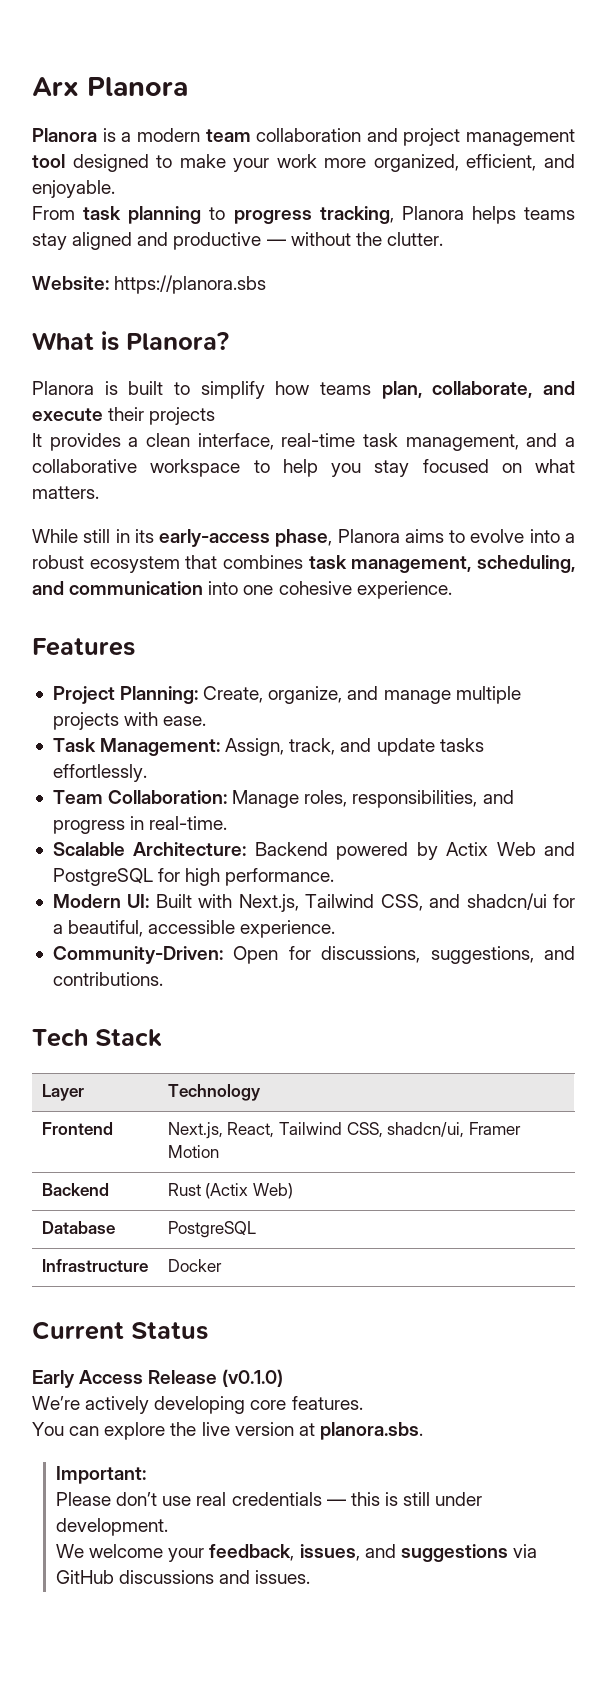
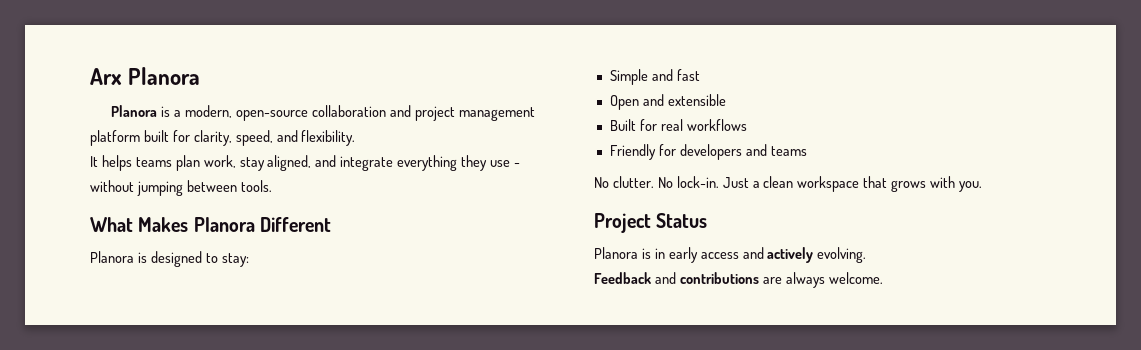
- Planora is a modern team collaboration and project management tool designed to make your work more organized, efficient, and enjoyable.
- From task planning to progress tracking, Planora helps teams stay aligned and productive — without the clutter.
- Website: https://planora.sbs
- What is Planora?
- Planora is built to simplify how teams plan, collaborate, and execute their projects
- It provides a clean interface, real-time task management, and a collaborative workspace to help you stay focused on what matters.
- While still in its early-access phase, Planora aims to evolve into a robust ecosystem that combines task management, scheduling, and communication into one cohesive experience.
- Features
- Project Planning: Create, organize, and manage multiple projects with ease.
- Task Management: Assign, track, and update tasks effortlessly.
- Team Collaboration: Manage roles, responsibilities, and progress in real-time.
- Scalable Architecture: Backend powered by Actix Web and PostgreSQL for high performance.
- Modern UI: Built with Next.js, Tailwind CSS, and shadcn/ui for a beautiful, accessible experience.
- Community-Driven: Open for discussions, suggestions, and contributions.
- Tech Stack
- Layer | Technology
- Frontend | Next.js, React, Tailwind CSS, shadcn/ui, Framer Motion
- Backend | Rust (Actix Web)
- Database | PostgreSQL
- Infrastructure | Docker
- Current Status
- Early Access Release (v0.1.0)
- We’re actively developing core features.
- You can explore the live version at planora.sbs.
- Important:
- Please don’t use real credentials — this is still under development.
- We welcome your feedback, issues, and suggestions via GitHub discussions and issues.
+ Planora is a modern, open-source collaboration and project management platform built for clarity, speed, and flexibility.
+ It helps teams plan work, stay aligned, and integrate everything they use - without jumping between tools.
+ What Makes Planora Different
+ Planora is designed to stay:
+ Simple and fast
+ Open and extensible
+ Built for real workflows
+ Friendly for developers and teams
+ No clutter. No lock-in. Just a clean workspace that grows with you.
+ Project Status
+ Planora is in early access and actively evolving.
+ Feedback and contributions are always welcome.

